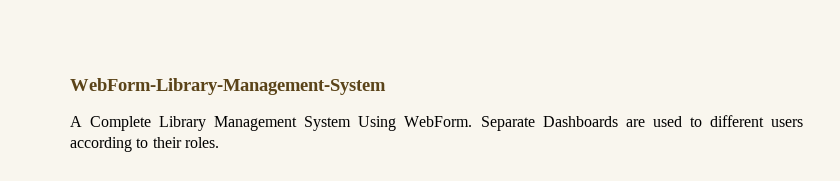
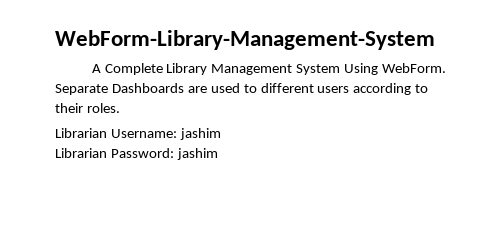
+ Librarian Username: jashim
+ Librarian Password: jashim

